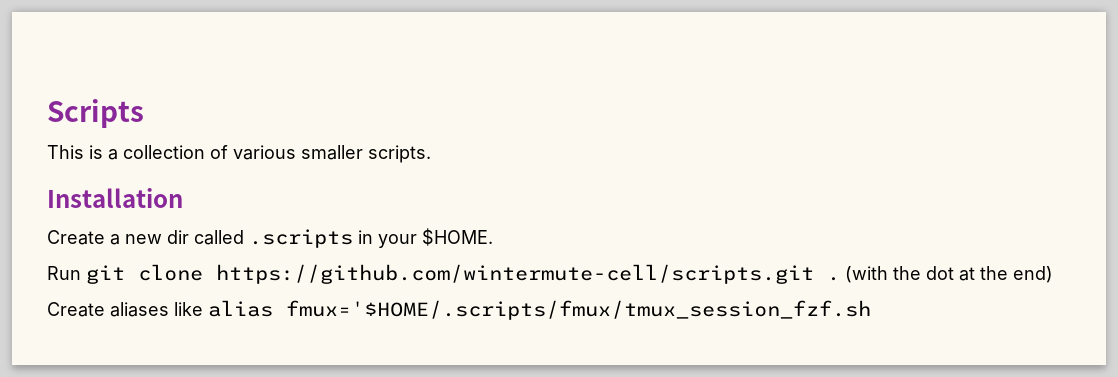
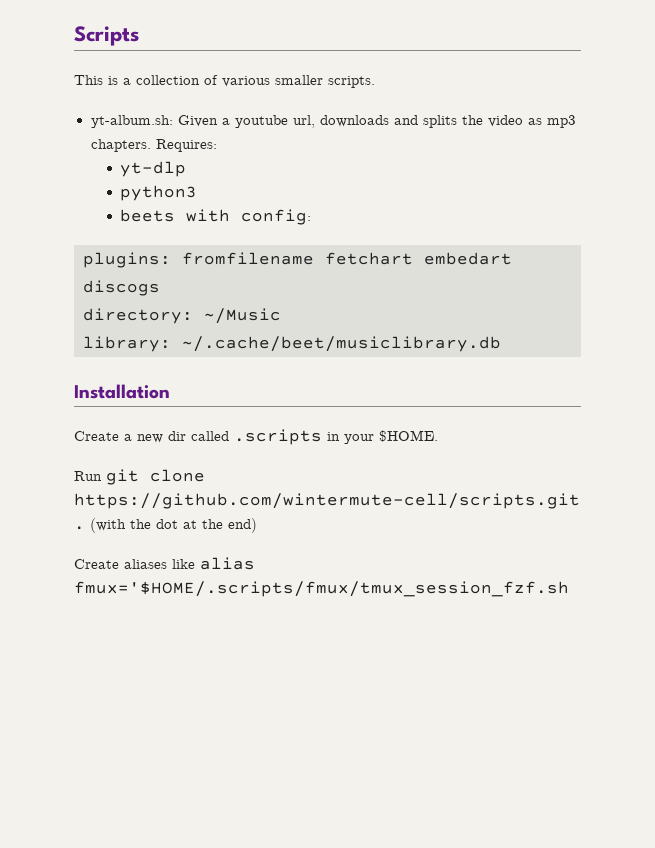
+ yt-album.sh: Given a youtube url, downloads and splits the video as mp3 chapters. Requires:
+ yt-dlp
+ python3
+ beets with config:
+ plugins: fromfilename fetchart embedart discogs
+ directory: ~/Music
+ library: ~/.cache/beet/musiclibrary.db

